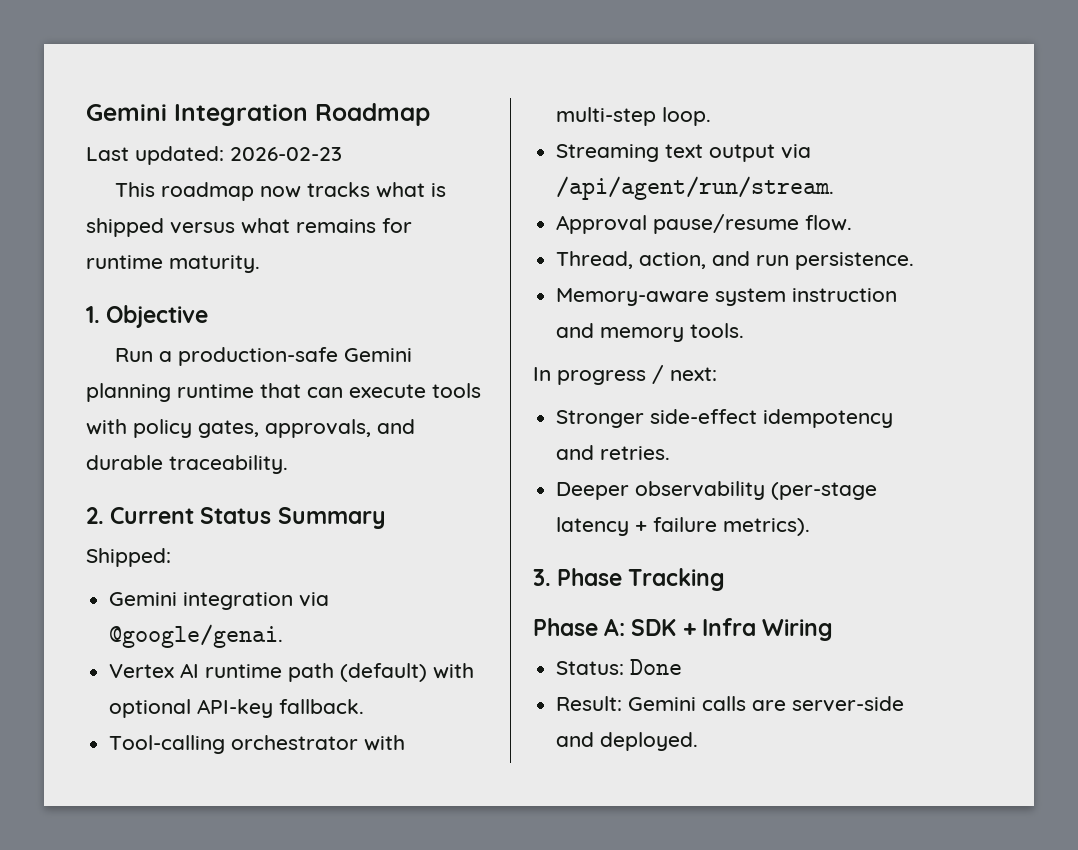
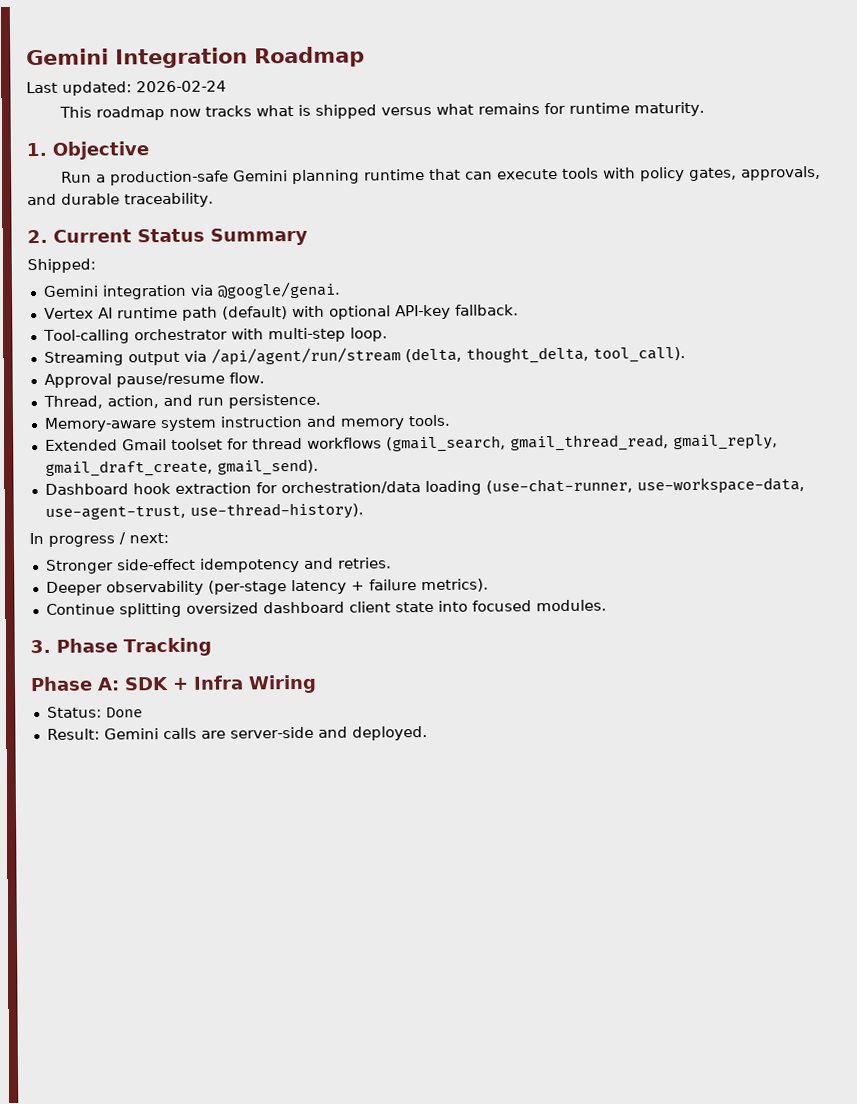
- Last updated: 2026-02-23
+ Last updated: 2026-02-24
- Streaming text output via /api/agent/run/stream.
+ Streaming output via /api/agent/run/stream (delta, thought_delta, tool_call).
+ Extended Gmail toolset for thread workflows (gmail_search, gmail_thread_read, gmail_reply, gmail_draft_create, gmail_send).
+ Dashboard hook extraction for orchestration/data loading (use-chat-runner, use-workspace-data, use-agent-trust, use-thread-history).
+ Continue splitting oversized dashboard client state into focused modules.

